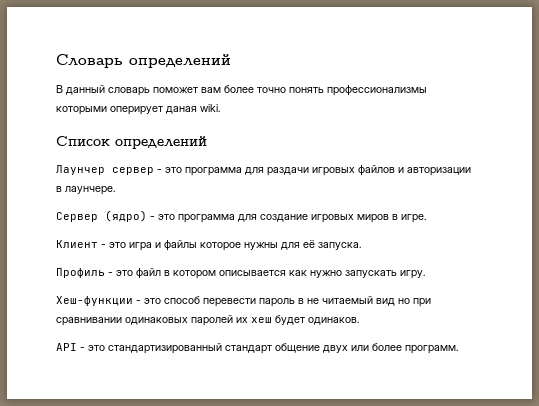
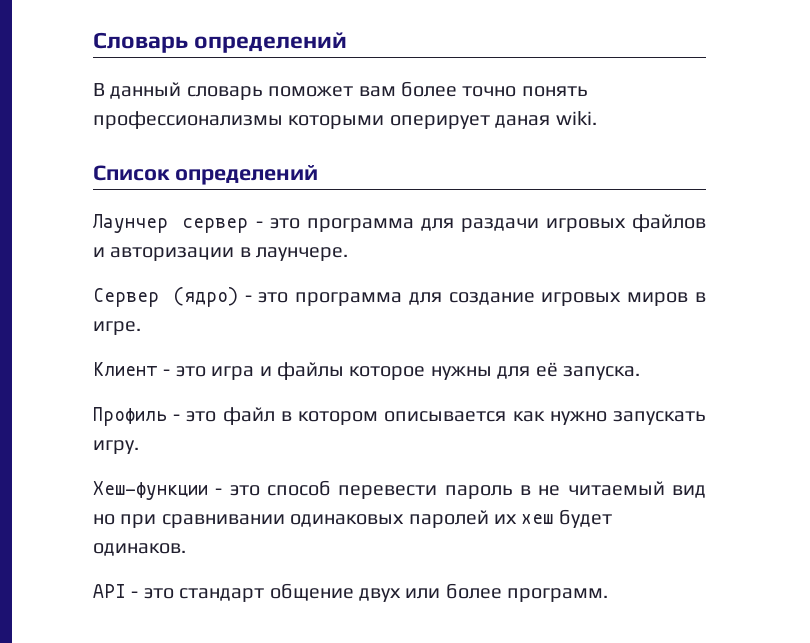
- API - это стандартизированный стандарт общение двух или более программ.
+ API - это стандарт общение двух или более программ.

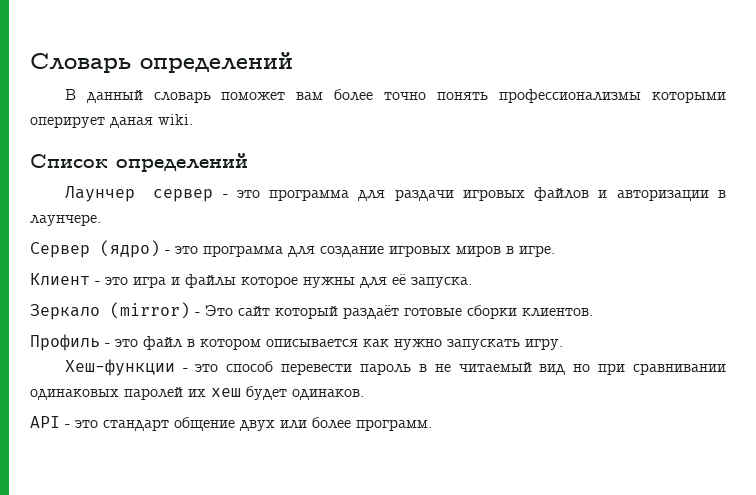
+ Зеркало (mirror) - Это сайт который раздаёт готовые сборки клиентов.

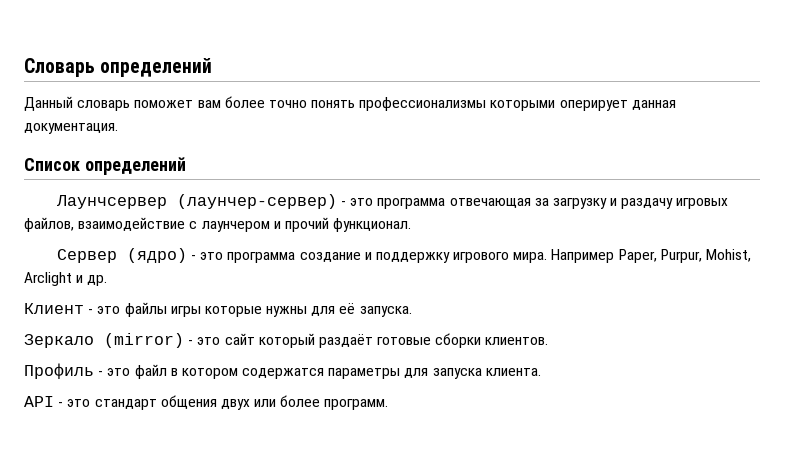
- В данный словарь поможет вам более точно понять профессионализмы которыми оперирует даная wiki.
+ Данный словарь поможет вам более точно понять профессионализмы которыми оперирует данная документация.
- Лаунчер сервер - это программа для раздачи игровых файлов и авторизации в лаунчере.
+ Лаунчсервер (лаунчер-сервер) - это программа отвечающая за загрузку и раздачу игровых файлов, взаимодействие с лаунчером и прочий функционал.
- Сервер (ядро) - это программа для создание игровых миров в игре.
+ Сервер (ядро) - это программа создание и поддержку игрового мира. Например Paper, Purpur, Mohist, Arclight и др.
- Клиент - это игра и файлы которое нужны для её запуска.
+ Клиент - это файлы игры которые нужны для её запуска.
- Зеркало (mirror) - Это сайт который раздаёт готовые сборки клиентов.
+ Зеркало (mirror) - это сайт который раздаёт готовые сборки клиентов.
- Профиль - это файл в котором описывается как нужно запускать игру.
- Хеш-функции - это способ перевести пароль в не читаемый вид но при сравнивании одинаковых паролей их хеш будет одинаков.
+ Профиль - это файл в котором содержатся параметры для запуска клиента.
- API - это стандарт общение двух или более программ.
+ API - это стандарт общения двух или более программ.

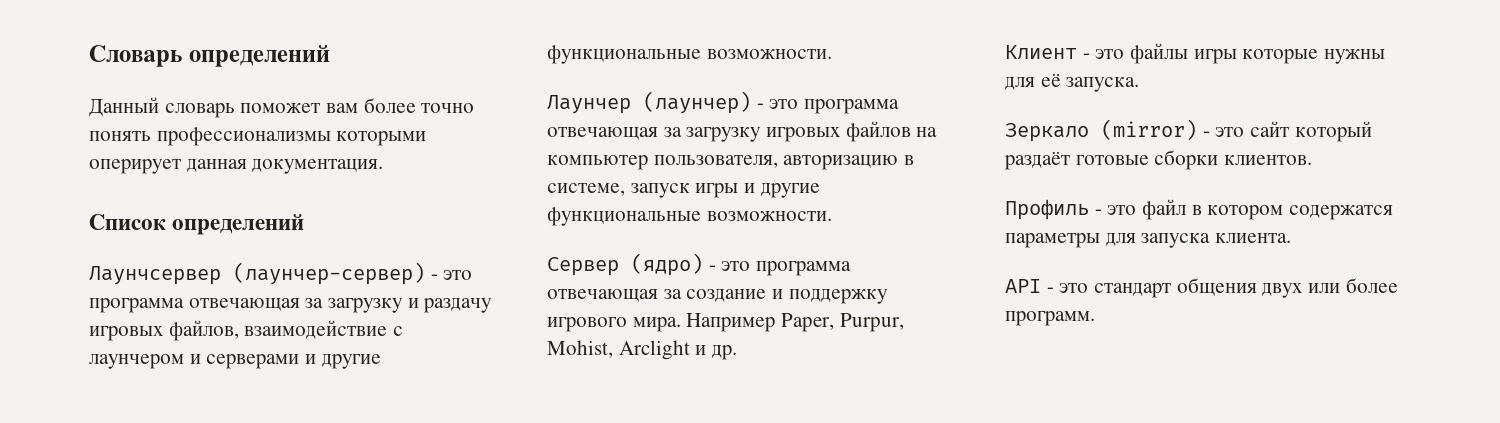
- Лаунчсервер (лаунчер-сервер) - это программа отвечающая за загрузку и раздачу игровых файлов, взаимодействие с лаунчером и прочий функционал.
+ Лаунчсервер (лаунчер-сервер) - это программа отвечающая за загрузку и раздачу игровых файлов, взаимодействие с лаунчером и серверами и другие функциональные возможности.
+ Лаунчер (лаунчер) - это программа отвечающая за загрузку игровых файлов на компьютер пользователя, авторизацию в системе, запуск игры и другие функциональные возможности.
- Сервер (ядро) - это программа создание и поддержку игрового мира.
+ Сервер (ядро) - это программа отвечающая за создание и поддержку игрового мира.

